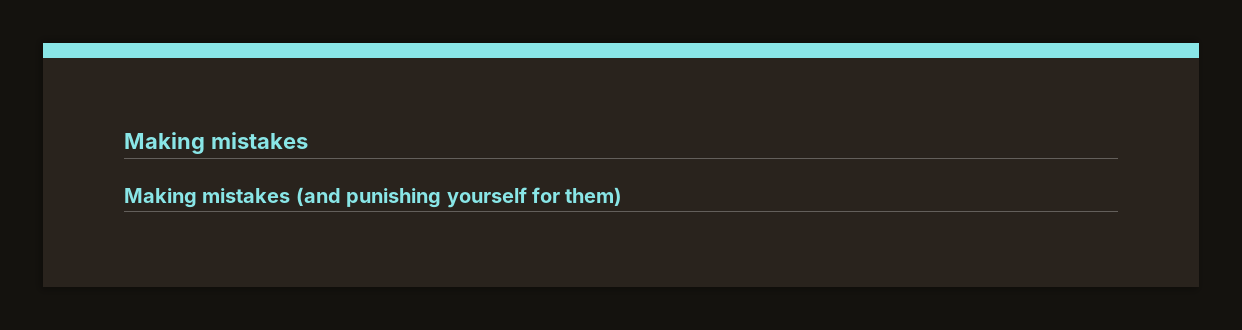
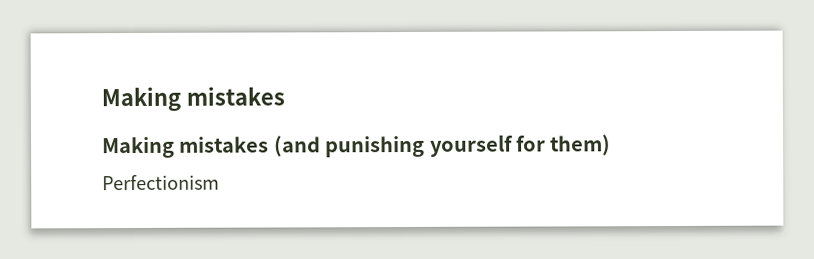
+ Perfectionism

